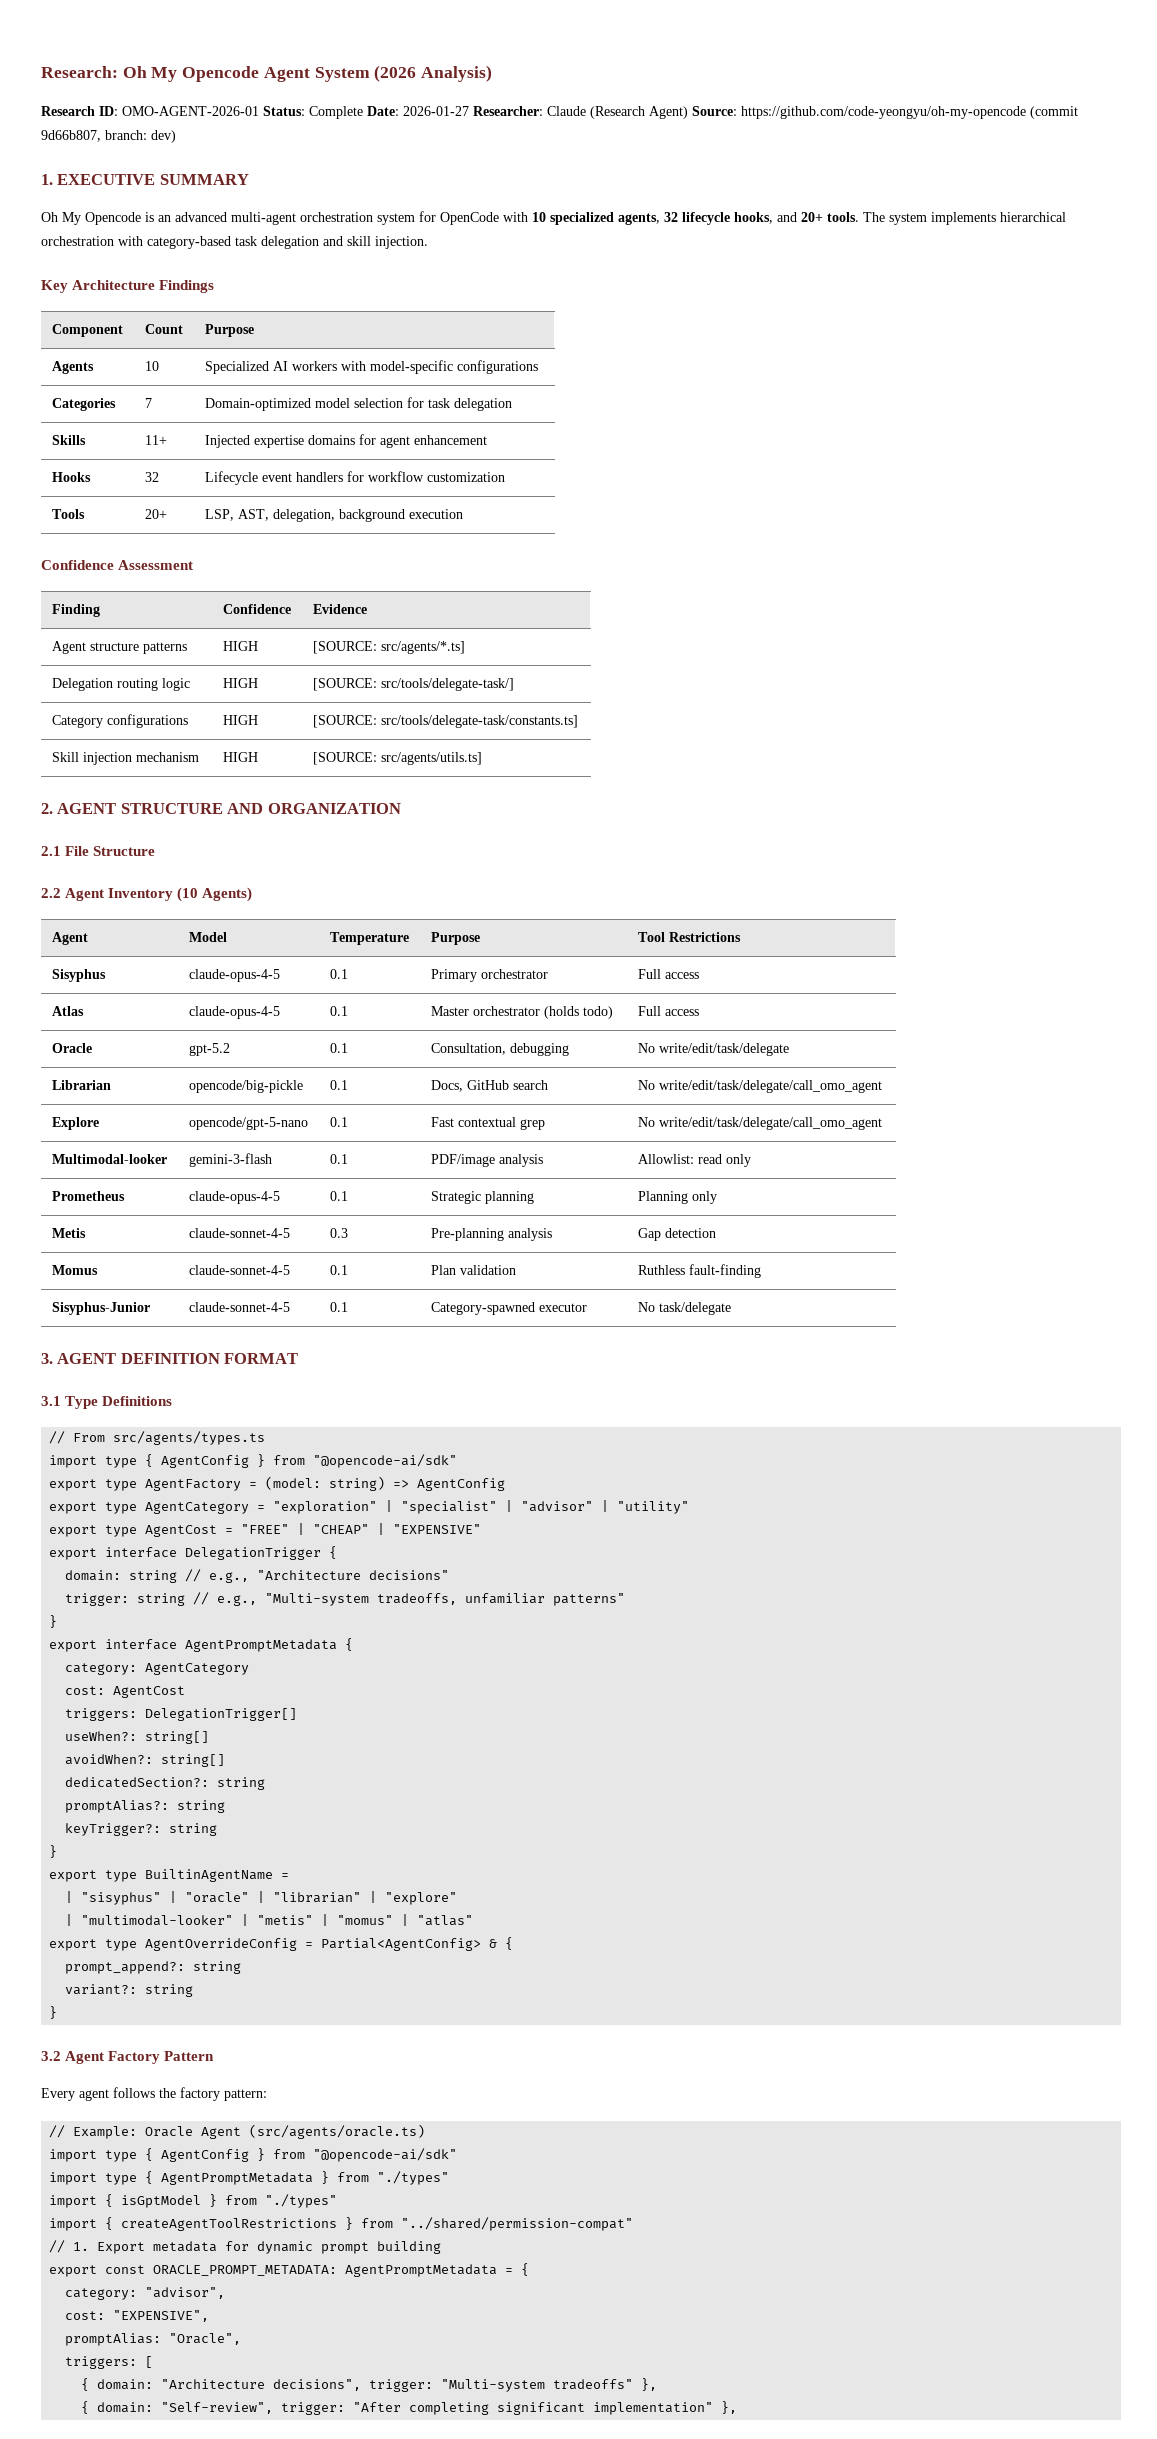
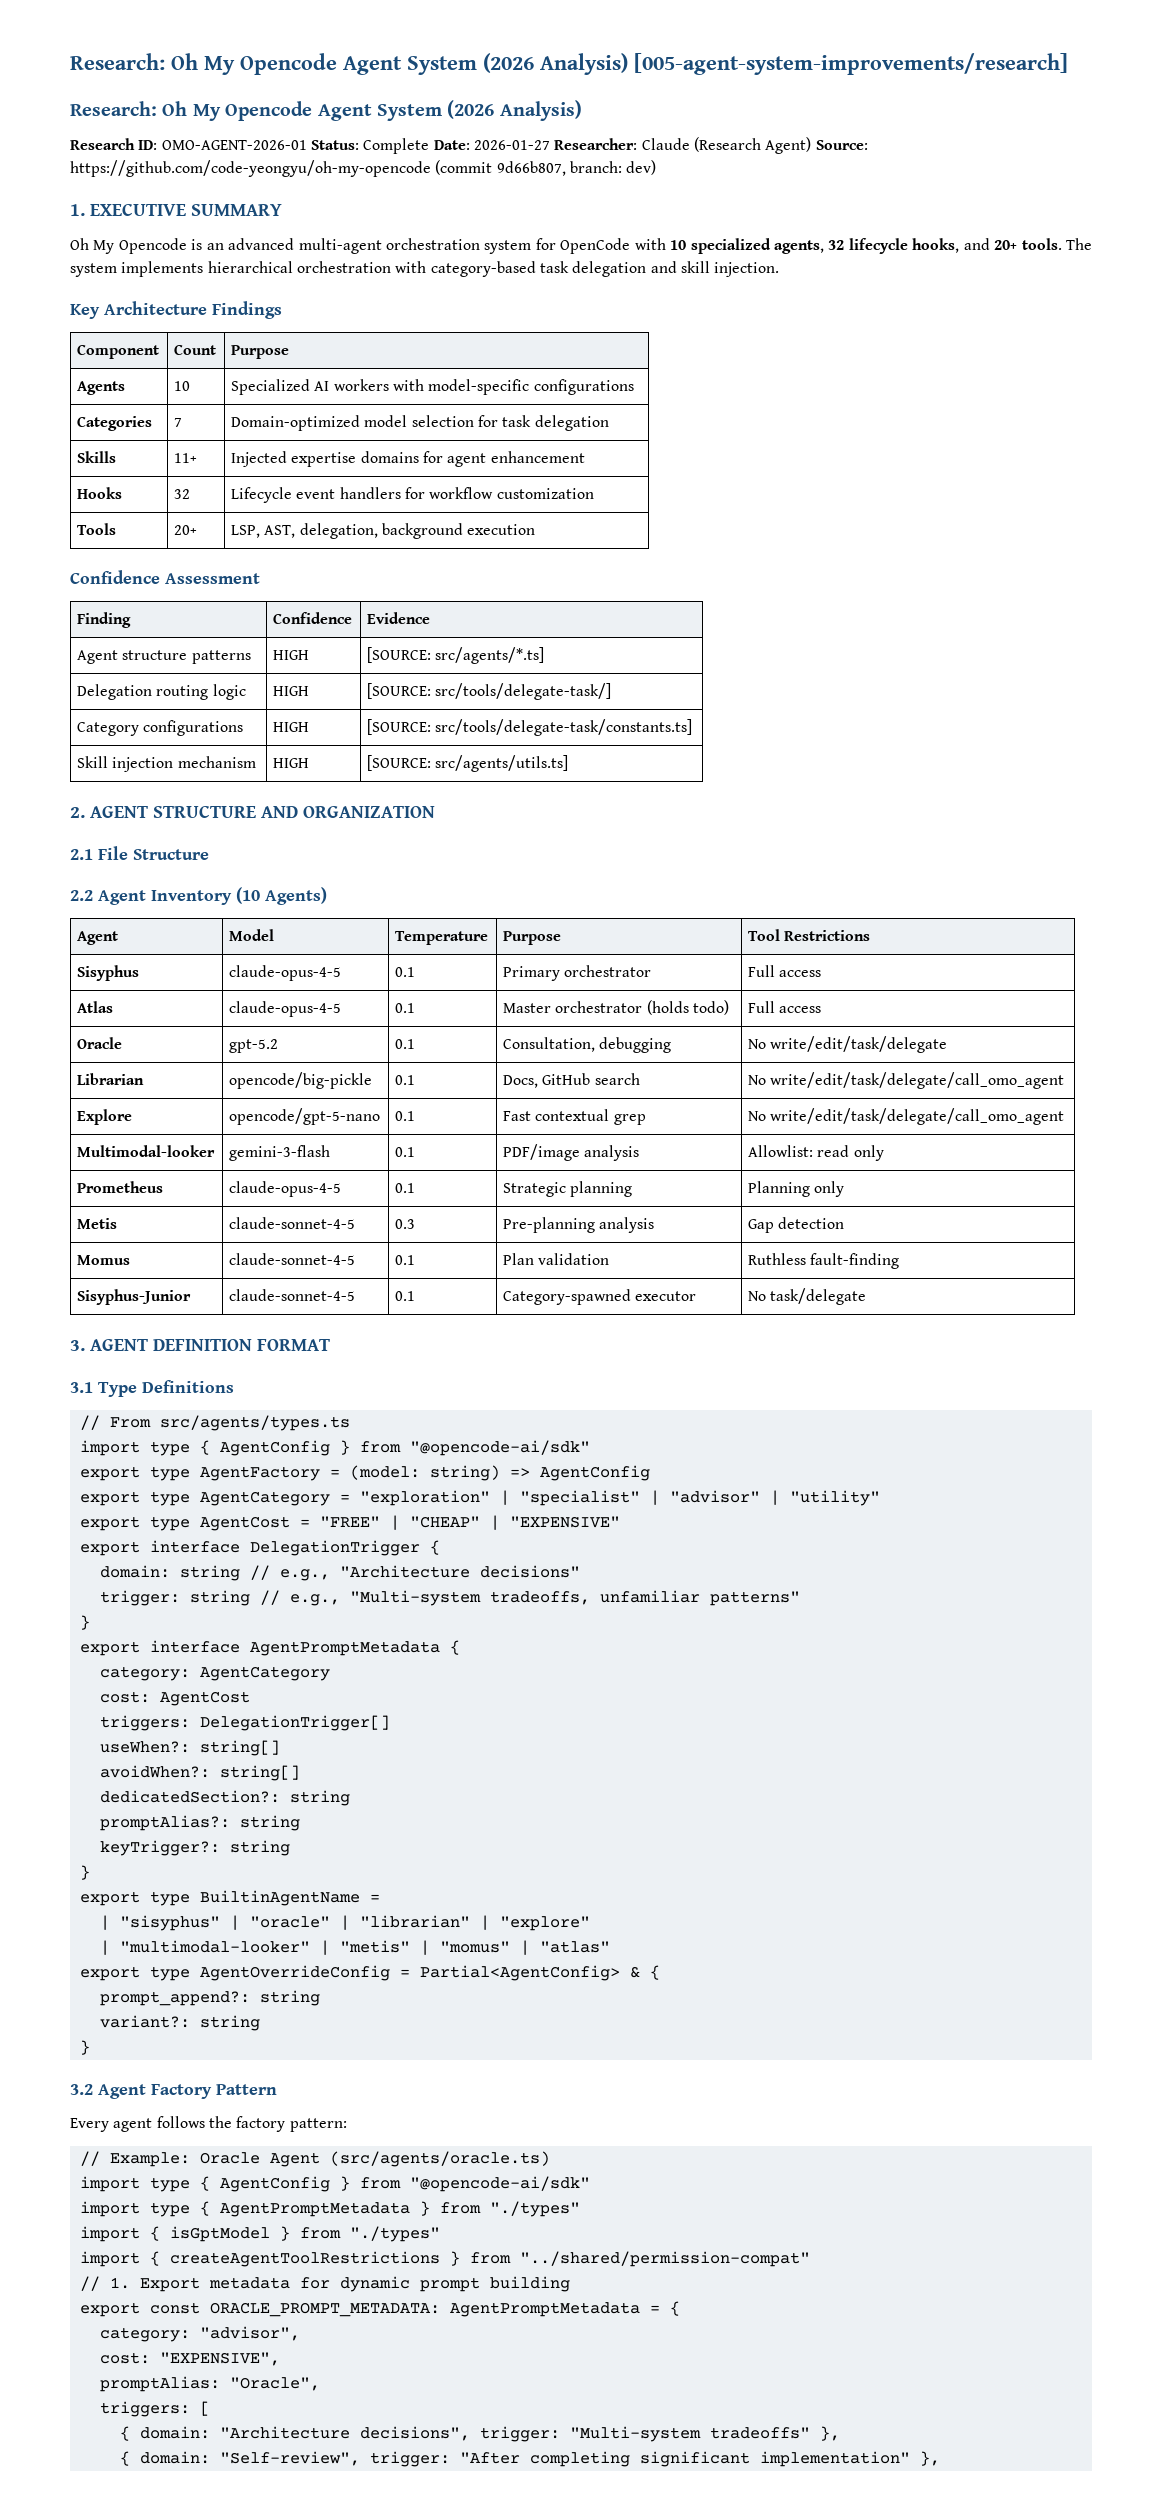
+ Research: Oh My Opencode Agent System (2026 Analysis) [005-agent-system-improvements/research]

